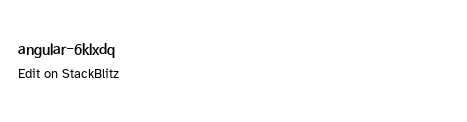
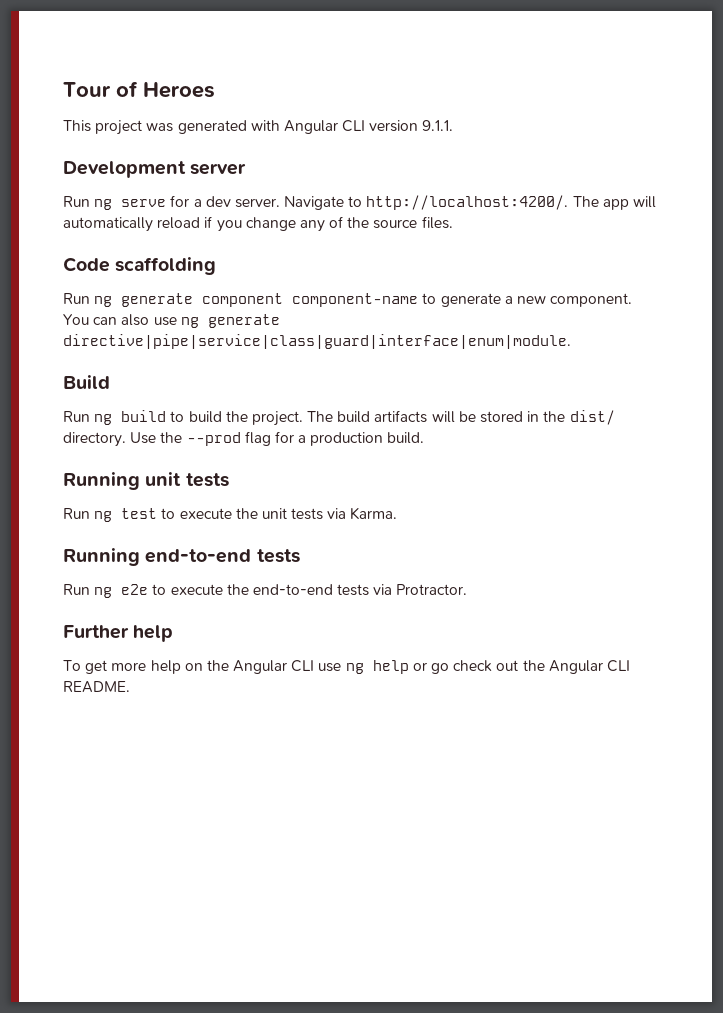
- angular-6klxdq
- Edit on StackBlitz
+ Tour of Heroes
+ This project was generated with Angular CLI version 9.1.1.
+ Development server
+ Run ng serve for a dev server. Navigate to http://localhost:4200/. The app will automatically reload if you change any of the source files.
+ Code scaffolding
+ Run ng generate component component-name to generate a new component. You can also use ng generate directive|pipe|service|class|guard|interface|enum|module.
+ Build
+ Run ng build to build the project. The build artifacts will be stored in the dist/ directory. Use the --prod flag for a production build.
+ Running unit tests
+ Run ng test to execute the unit tests via Karma.
+ Running end-to-end tests
+ Run ng e2e to execute the end-to-end tests via Protractor.
+ Further help
+ To get more help on the Angular CLI use ng help or go check out the Angular CLI README.

